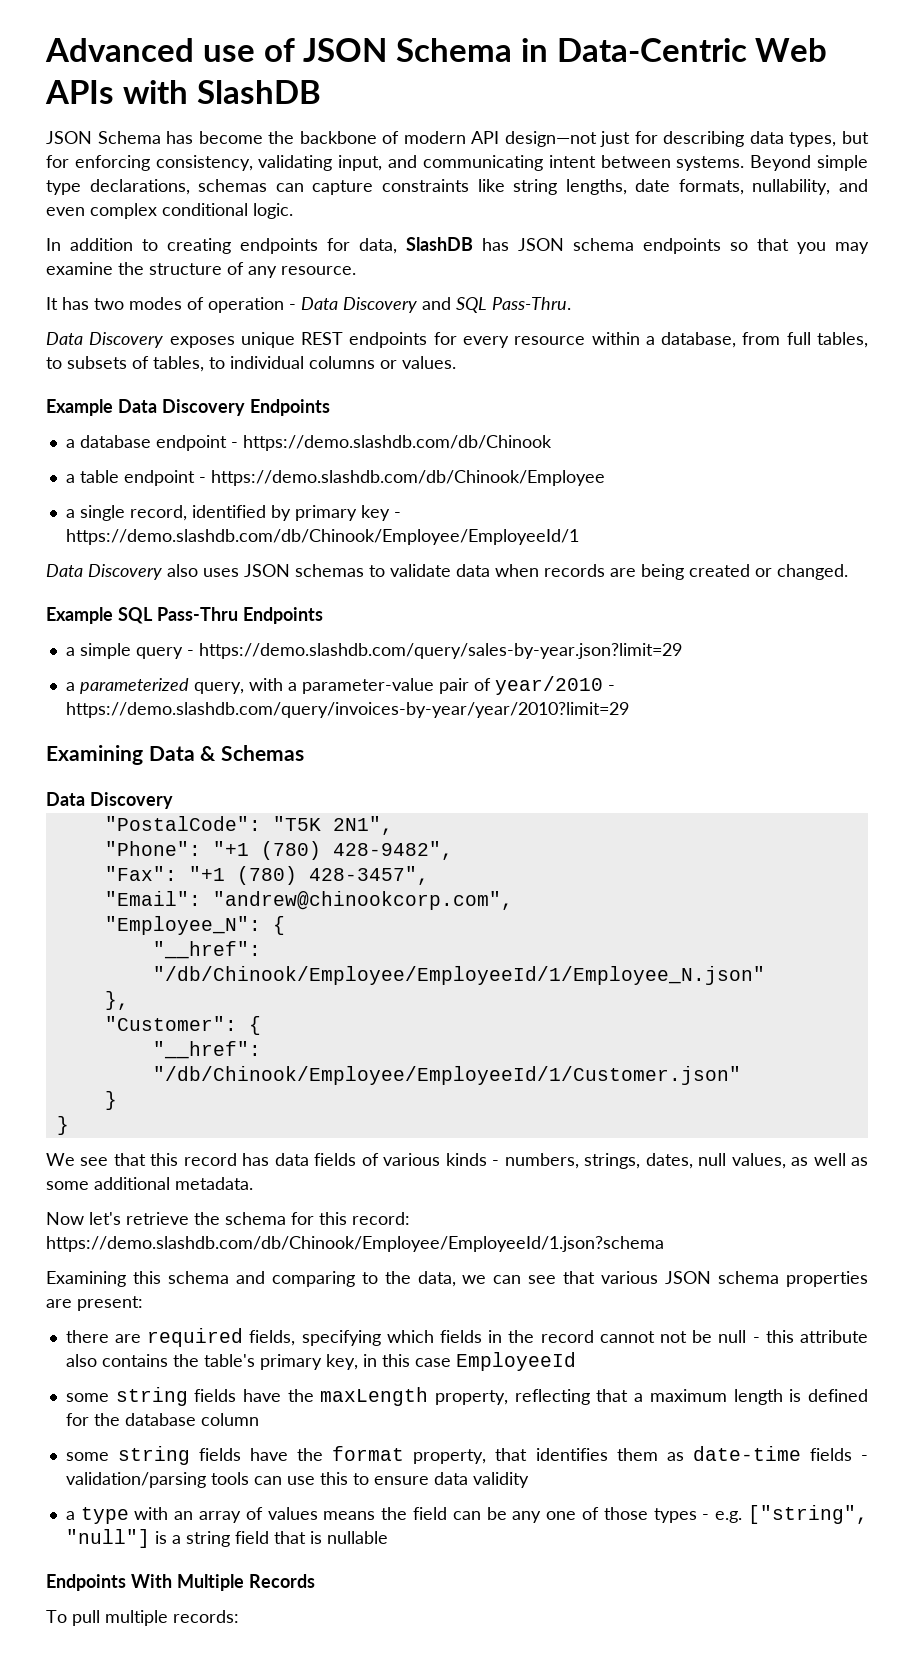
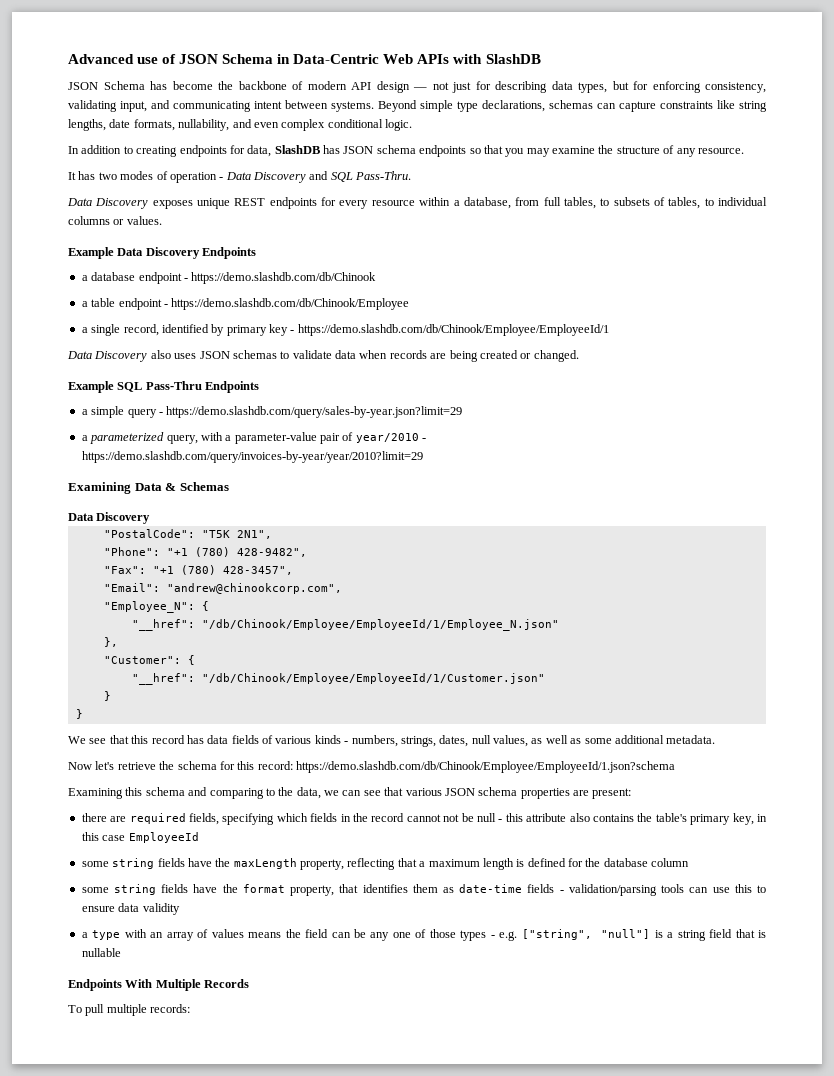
- JSON Schema has become the backbone of modern API design—not just for describing data types, but for enforcing consistency, validating input, and communicating intent between systems.
+ JSON Schema has become the backbone of modern API design — not just for describing data types, but for enforcing consistency, validating input, and communicating intent between systems.

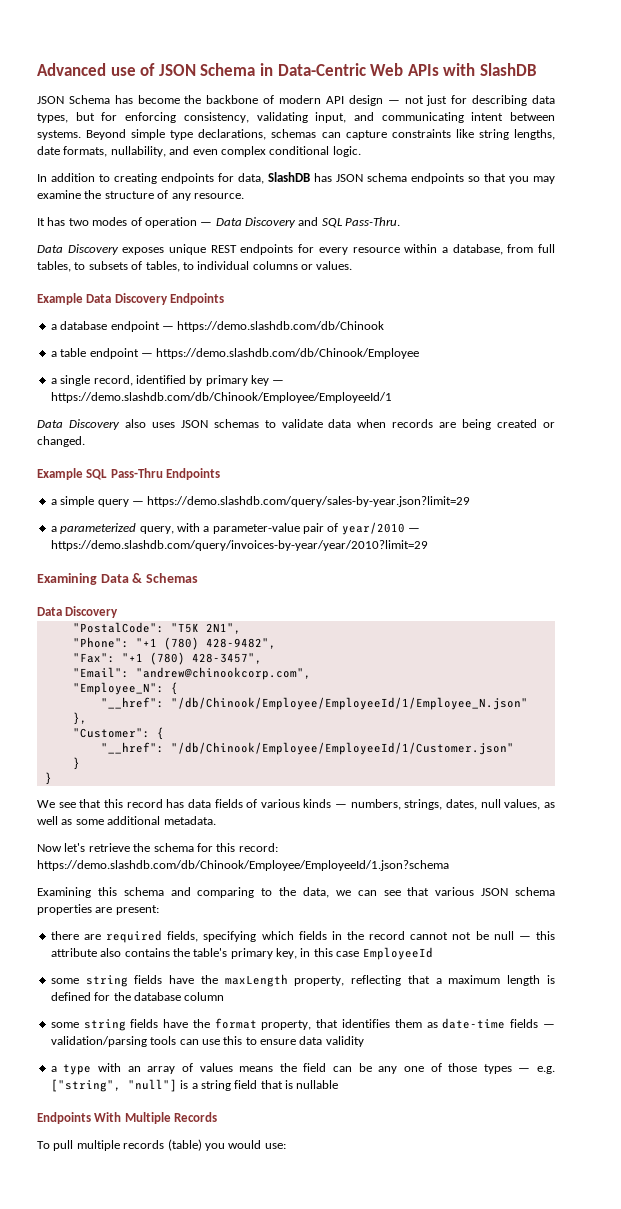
- It has two modes of operation - Data Discovery and SQL Pass-Thru.
+ It has two modes of operation — Data Discovery and SQL Pass-Thru.
- a database endpoint - https://demo.slashdb.com/db/Chinook
+ a database endpoint — https://demo.slashdb.com/db/Chinook
- a table endpoint - https://demo.slashdb.com/db/Chinook/Employee
+ a table endpoint — https://demo.slashdb.com/db/Chinook/Employee
- a single record, identified by primary key - https://demo.slashdb.com/db/Chinook/Employee/EmployeeId/1
+ a single record, identified by primary key — https://demo.slashdb.com/db/Chinook/Employee/EmployeeId/1
- a simple query - https://demo.slashdb.com/query/sales-by-year.json?limit=29
+ a simple query — https://demo.slashdb.com/query/sales-by-year.json?limit=29
- a parameterized query, with a parameter-value pair of year/2010 - https://demo.slashdb.com/query/invoices-by-year/year/2010?limit=29
+ a parameterized query, with a parameter-value pair of year/2010 — https://demo.slashdb.com/query/invoices-by-year/year/2010?limit=29
- We see that this record has data fields of various kinds - numbers, strings, dates, null values, as well as some additional metadata.
+ We see that this record has data fields of various kinds — numbers, strings, dates, null values, as well as some additional metadata.
- there are required fields, specifying which fields in the record cannot not be null - this attribute also contains the table's primary key, in this case EmployeeId
+ there are required fields, specifying which fields in the record cannot not be null — this attribute also contains the table's primary key, in this case EmployeeId
- some string fields have the format property, that identifies them as date-time fields - validation/parsing tools can use this to ensure data validity
+ some string fields have the format property, that identifies them as date-time fields — validation/parsing tools can use this to ensure data validity
- a type with an array of values means the field can be any one of those types - e.g. ["string", "null"] is a string field that is nullable
+ a type with an array of values means the field can be any one of those types — e.g. ["string", "null"] is a string field that is nullable
- To pull multiple records:
+ To pull multiple records (table) you would use:

